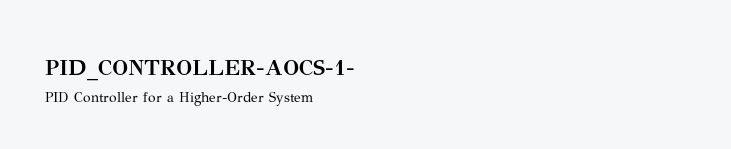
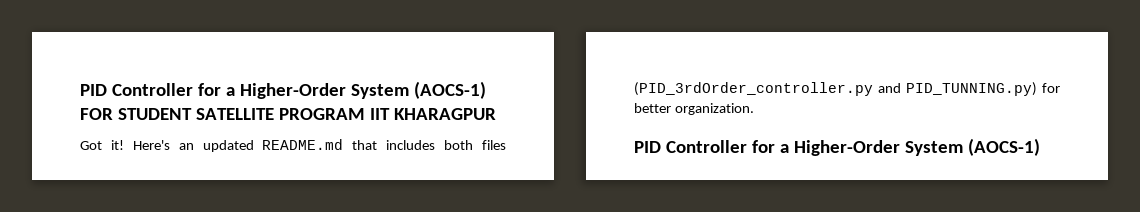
- PID_CONTROLLER-AOCS-1-
- PID Controller for a Higher-Order System
+ PID Controller for a Higher-Order System (AOCS-1) FOR STUDENT SATELLITE PROGRAM IIT KHARAGPUR
+ Got it! Here's an updated README.md that includes both files (PID_3rdOrder_controller.py and PID_TUNNING.py) for better organization.
+ PID Controller for a Higher-Order System (AOCS-1)

